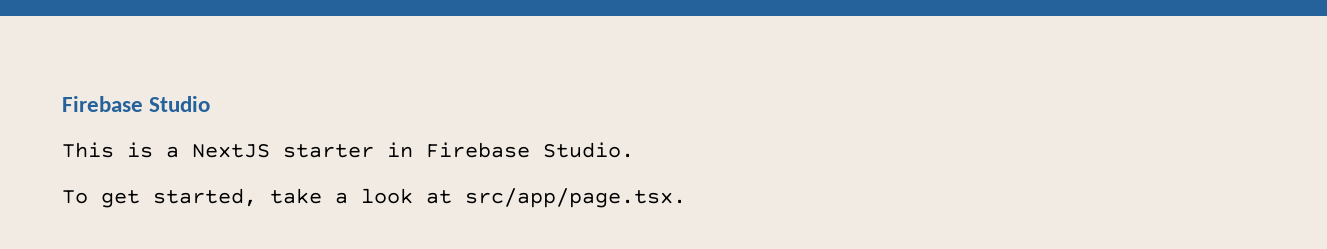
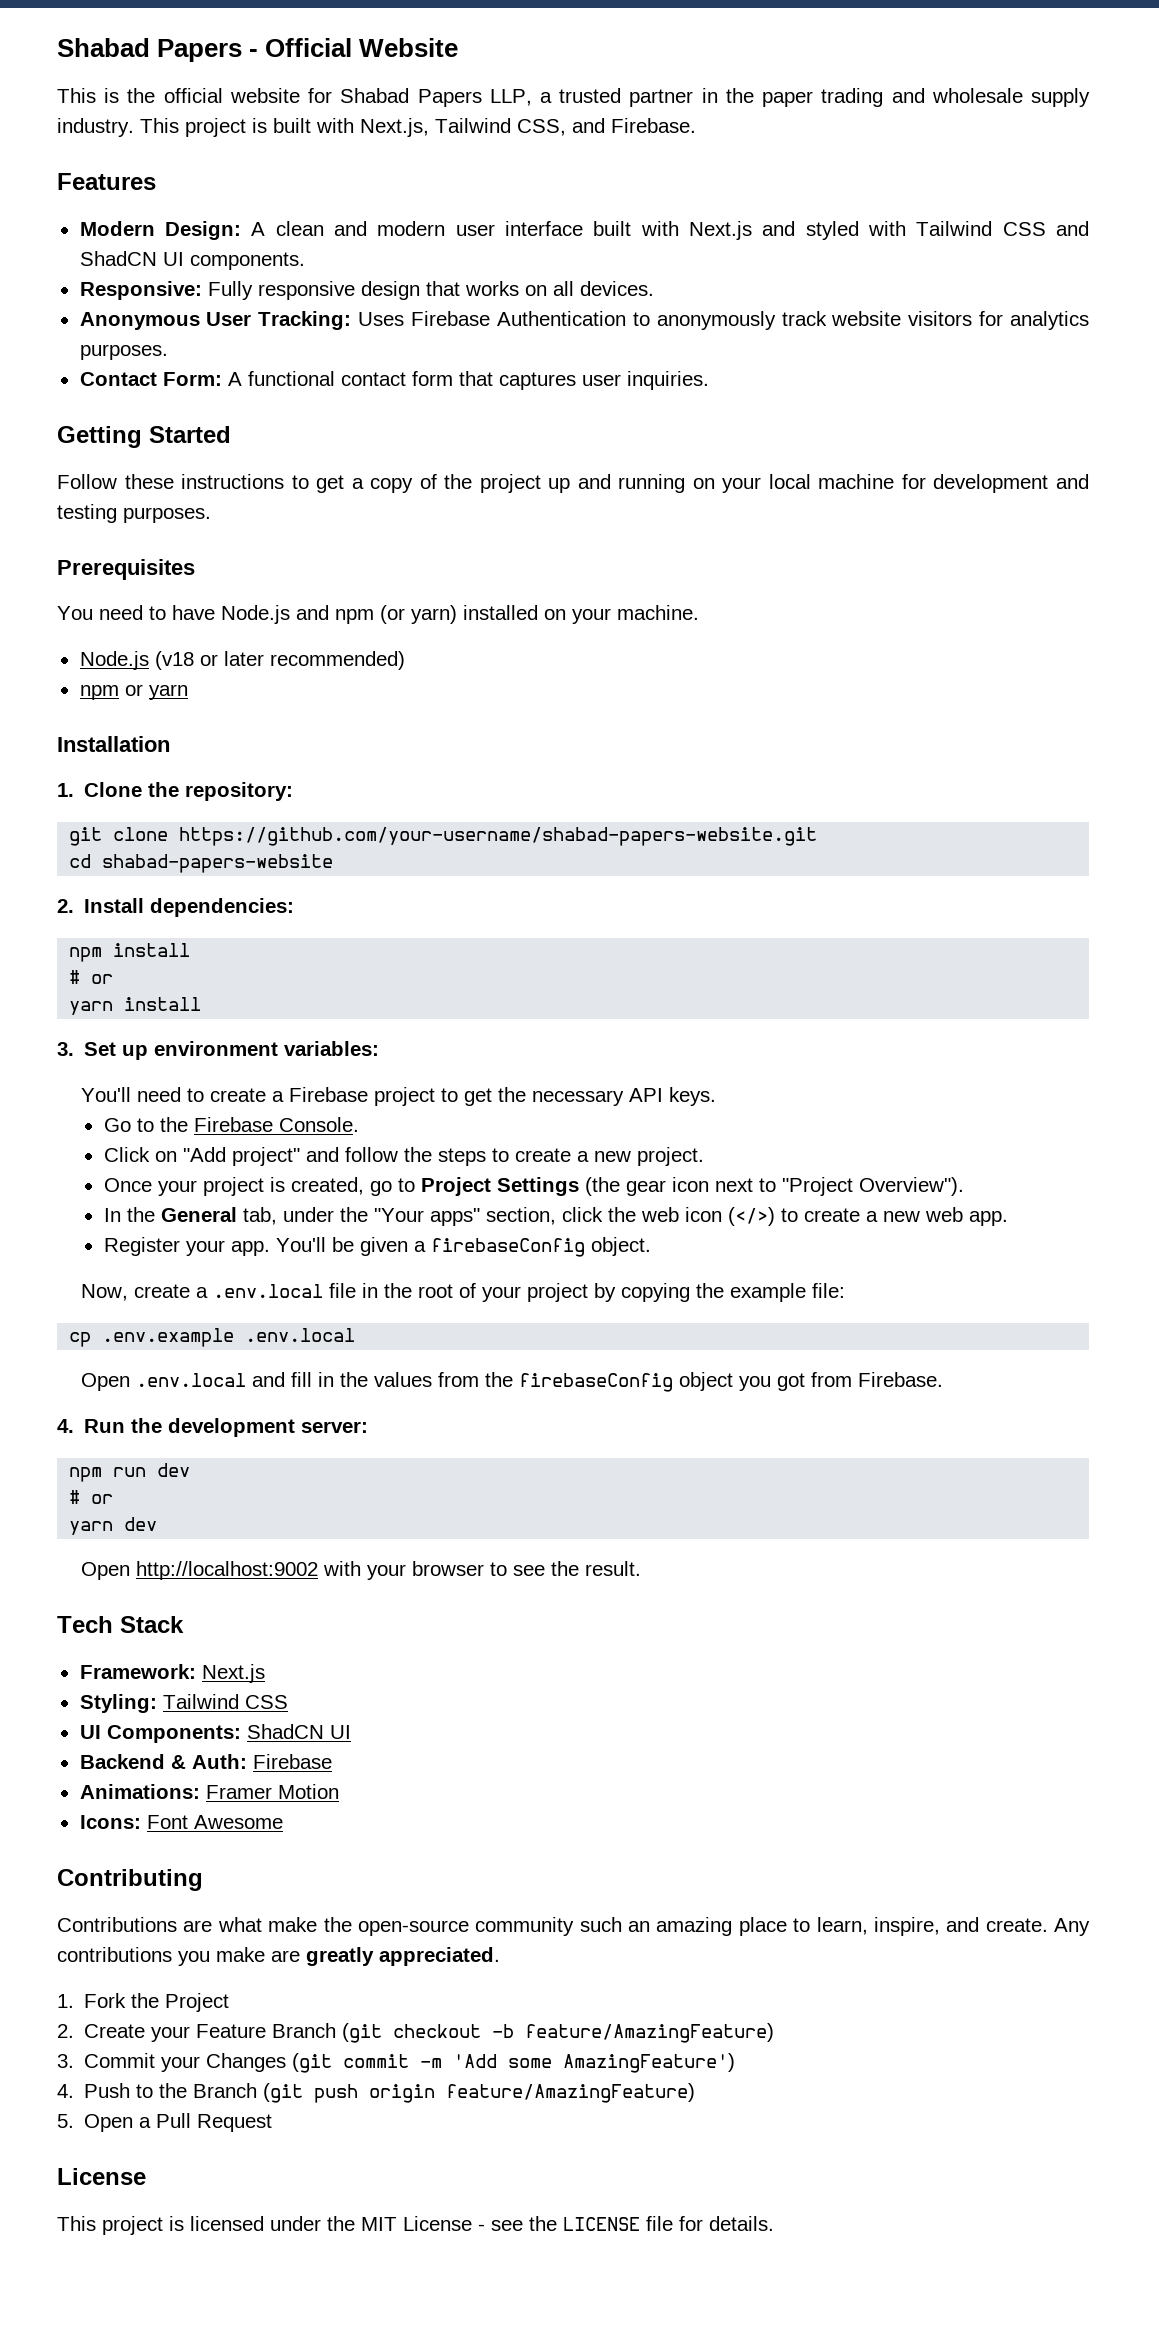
- Firebase Studio
- This is a NextJS starter in Firebase Studio.
- To get started, take a look at src/app/page.tsx.
+ Shabad Papers - Official Website
+ This is the official website for Shabad Papers LLP, a trusted partner in the paper trading and wholesale supply industry. This project is built with Next.js, Tailwind CSS, and Firebase.
+ Features
+ Modern Design: A clean and modern user interface built with Next.js and styled with Tailwind CSS and ShadCN UI components.
+ Responsive: Fully responsive design that works on all devices.
+ Anonymous User Tracking: Uses Firebase Authentication to anonymously track website visitors for analytics purposes.
+ Contact Form: A functional contact form that captures user inquiries.
+ Getting Started
+ Follow these instructions to get a copy of the project up and running on your local machine for development and testing purposes.
+ Prerequisites
+ You need to have Node.js and npm (or yarn) installed on your machine.
+ Node.js (v18 or later recommended)
+ npm or yarn
+ Installation
+ 1. Clone the repository:
+ git clone https://github.com/your-username/shabad-papers-website.git
+ cd shabad-papers-website
+ 2. Install dependencies:
+ npm install
+ # or
+ yarn install
+ 3. Set up environment variables:
+ You'll need to create a Firebase project to get the necessary API keys.
+ Go to the Firebase Console.
+ Click on "Add project" and follow the steps to create a new project.
+ Once your project is created, go to Project Settings (the gear icon next to "Project Overview").
+ In the General tab, under the "Your apps" section, click the web icon (</>) to create a new web app.
+ Register your app. You'll be given a firebaseConfig object.
+ Now, create a .env.local file in the root of your project by copying the example file:
+ cp .env.example .env.local
+ Open .env.local and fill in the values from the firebaseConfig object you got from Firebase.
+ 4. Run the development server:
+ npm run dev
+ # or
+ yarn dev
+ Open http://localhost:9002 with your browser to see the result.
+ Tech Stack
+ Framework: Next.js
+ Styling: Tailwind CSS
+ UI Components: ShadCN UI
+ Backend & Auth: Firebase
+ Animations: Framer Motion
+ Icons: Font Awesome
+ Contributing
+ Contributions are what make the open-source community such an amazing place to learn, inspire, and create. Any contributions you make are greatly appreciated.
+ 1. Fork the Project
+ 2. Create your Feature Branch (git checkout -b feature/AmazingFeature)
+ 3. Commit your Changes (git commit -m 'Add some AmazingFeature')
+ 4. Push to the Branch (git push origin feature/AmazingFeature)
+ 5. Open a Pull Request
+ License
+ This project is licensed under the MIT License - see the LICENSE file for details.

